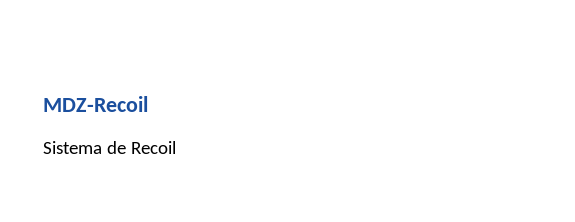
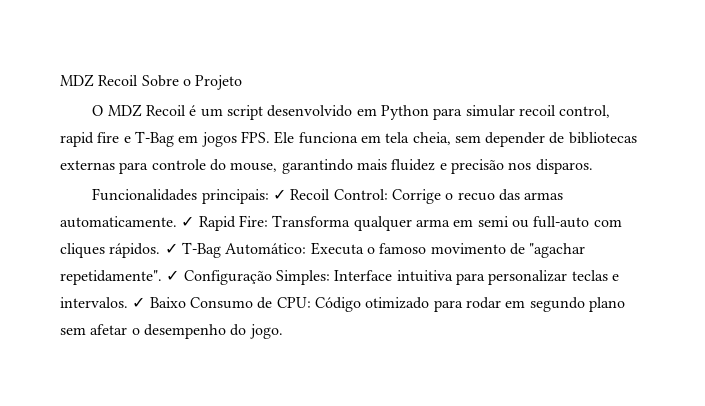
- MDZ-Recoil
- Sistema de Recoil
+ MDZ Recoil Sobre o Projeto
+ O MDZ Recoil é um script desenvolvido em Python para simular recoil control, rapid fire e T-Bag em jogos FPS. Ele funciona em tela cheia, sem depender de bibliotecas externas para controle do mouse, garantindo mais fluidez e precisão nos disparos.
+ Funcionalidades principais: ✓ Recoil Control: Corrige o recuo das armas automaticamente. ✓ Rapid Fire: Transforma qualquer arma em semi ou full-auto com cliques rápidos. ✓ T-Bag Automático: Executa o famoso movimento de "agachar repetidamente". ✓ Configuração Simples: Interface intuitiva para personalizar teclas e intervalos. ✓ Baixo Consumo de CPU: Código otimizado para rodar em segundo plano sem afetar o desempenho do jogo.

